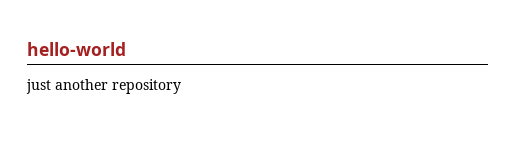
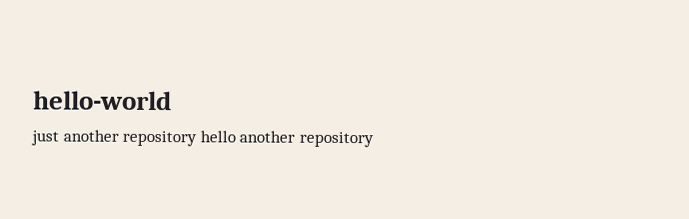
- just another repository
+ just another repository hello another repository

